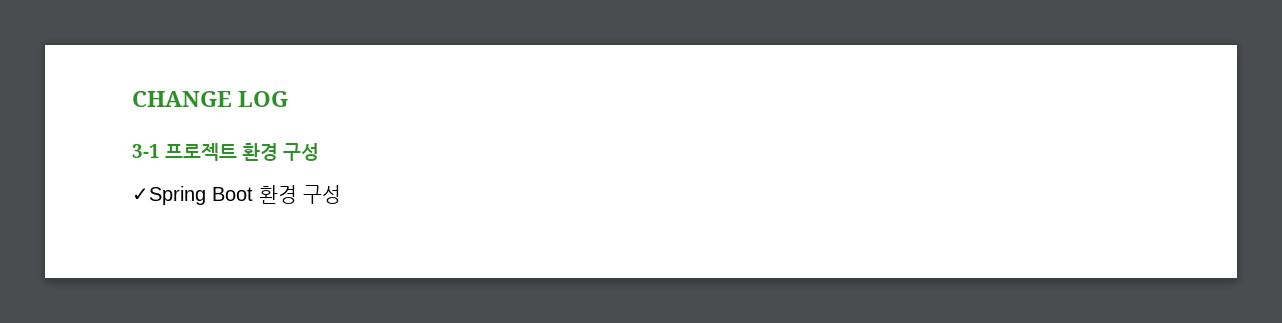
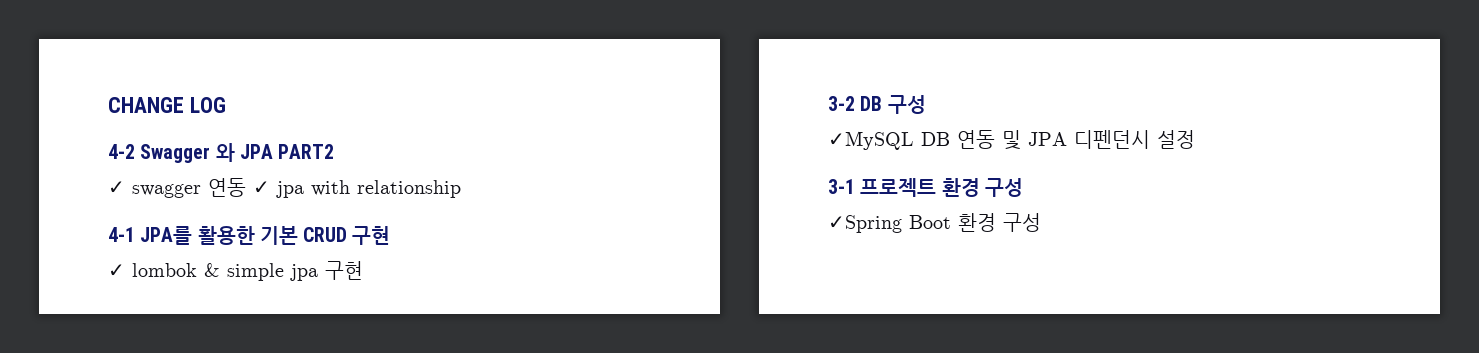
+ 4-2 Swagger 와 JPA PART2
+ ✓ swagger 연동 ✓ jpa with relationship
+ 4-1 JPA를 활용한 기본 CRUD 구현
+ ✓ lombok & simple jpa 구현
+ 3-2 DB 구성
+ ✓MySQL DB 연동 및 JPA 디펜던시 설정

